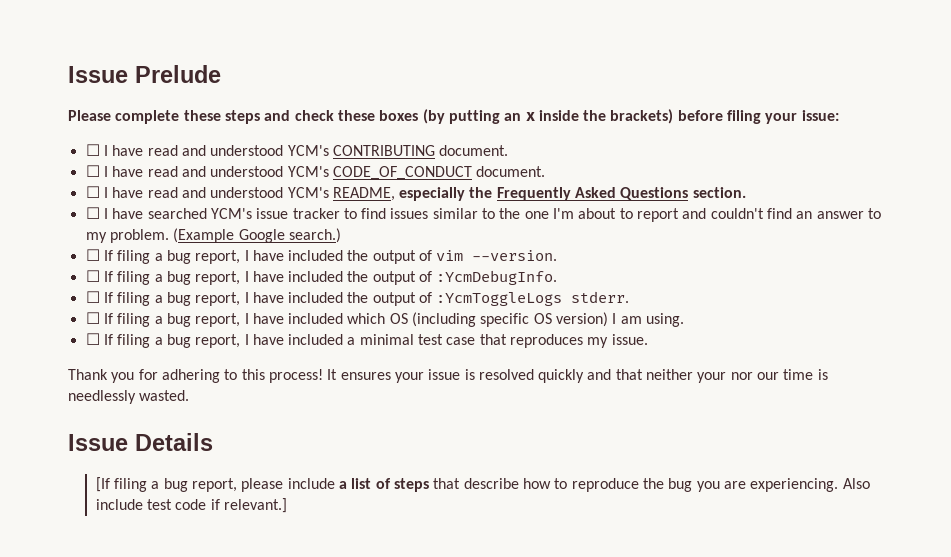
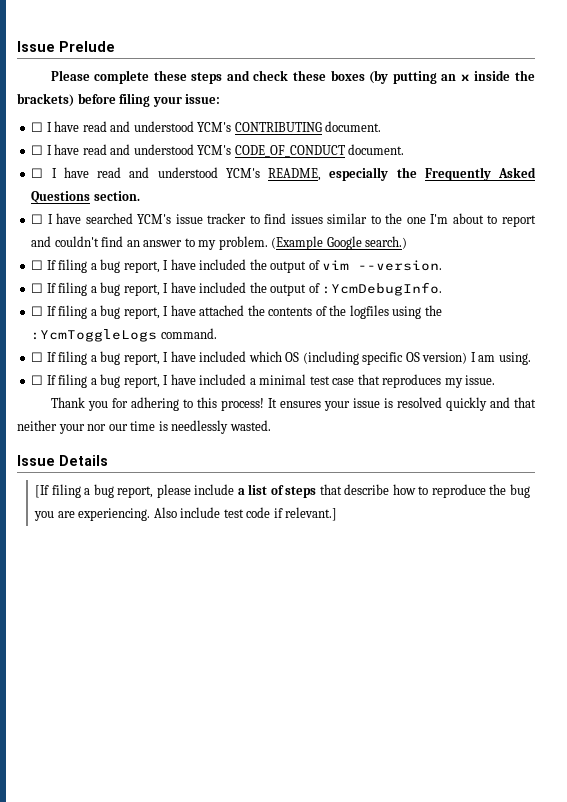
- ☐ If filing a bug report, I have included the output of :YcmToggleLogs stderr.
+ ☐ If filing a bug report, I have attached the contents of the logfiles using the :YcmToggleLogs command.

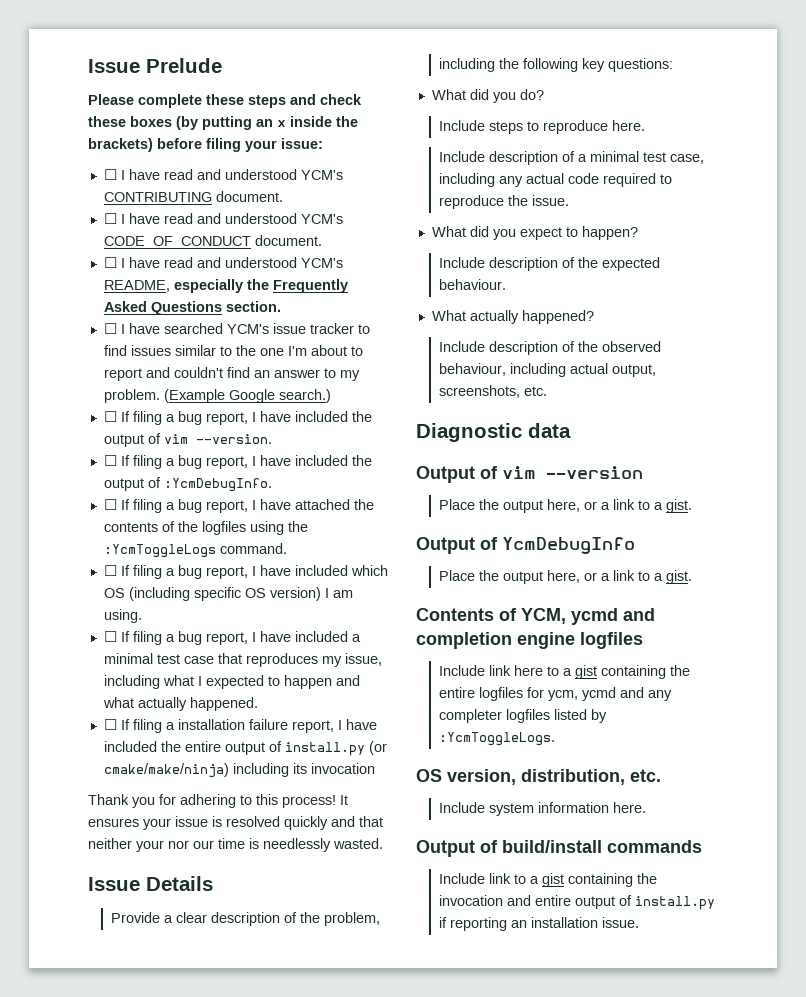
- ☐ If filing a bug report, I have included a minimal test case that reproduces my issue.
+ ☐ If filing a bug report, I have included a minimal test case that reproduces my issue, including what I expected to happen and what actually happened.
+ ☐ If filing a installation failure report, I have included the entire output of install.py (or cmake/make/ninja) including its invocation
- [If filing a bug report, please include a list of steps that describe how to reproduce the bug you are experiencing. Also include test code if relevant.]
+ Provide a clear description of the problem, including the following key questions:
+ What did you do?
+ Include steps to reproduce here.
+ Include description of a minimal test case, including any actual code required to reproduce the issue.
+ What did you expect to happen?
+ Include description of the expected behaviour.
+ What actually happened?
+ Include description of the observed behaviour, including actual output, screenshots, etc.
+ Diagnostic data
+ Output of vim --version
+ Place the output here, or a link to a gist.
+ Output of YcmDebugInfo
+ Place the output here, or a link to a gist.
+ Contents of YCM, ycmd and completion engine logfiles
+ Include link here to a gist containing the entire logfiles for ycm, ycmd and any completer logfiles listed by :YcmToggleLogs.
+ OS version, distribution, etc.
+ Include system information here.
+ Output of build/install commands
+ Include link to a gist containing the invocation and entire output of install.py if reporting an installation issue.

